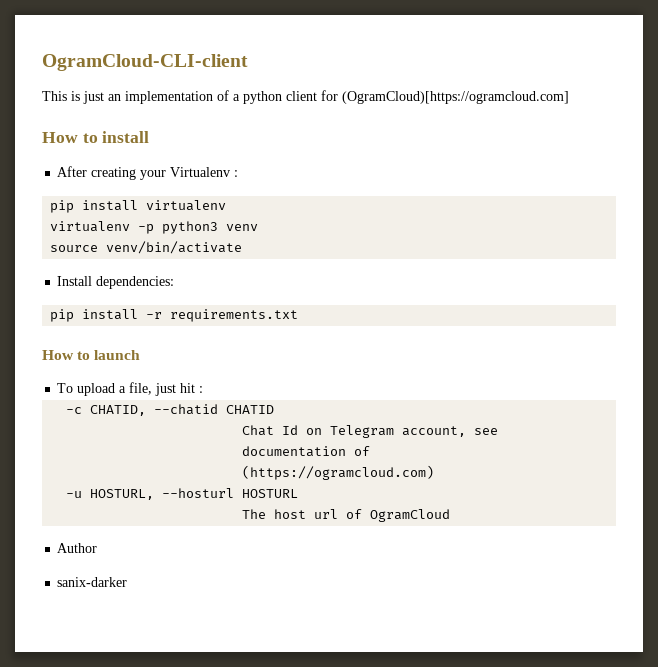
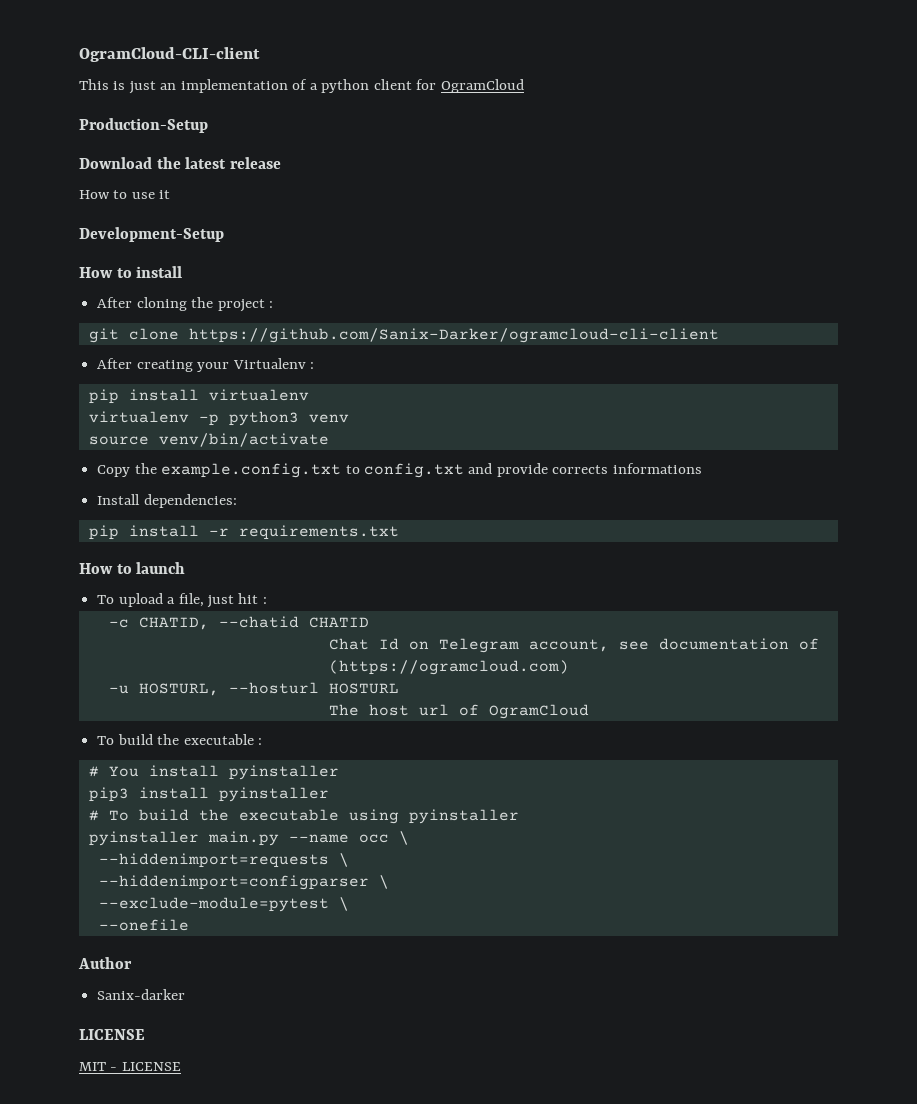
- This is just an implementation of a python client for (OgramCloud)[https://ogramcloud.com]
+ This is just an implementation of a python client for OgramCloud
+ Production-Setup
+ Download the latest release
+ How to use it
+ Development-Setup
  How to install
+ After cloning the project :
+ git clone https://github.com/Sanix-Darker/ogramcloud-cli-client
+ Copy the example.config.txt to config.txt and provide corrects informations
+ To build the executable :
+ # You install pyinstaller
+ pip3 install pyinstaller
+ # To build the executable using pyinstaller
+ pyinstaller main.py --name occ \
+ --hiddenimport=requests \
+ --hiddenimport=configparser \
+ --exclude-module=pytest \
+ --onefile
  Author
- sanix-darker
+ Sanix-darker
+ LICENSE
+ MIT - LICENSE

